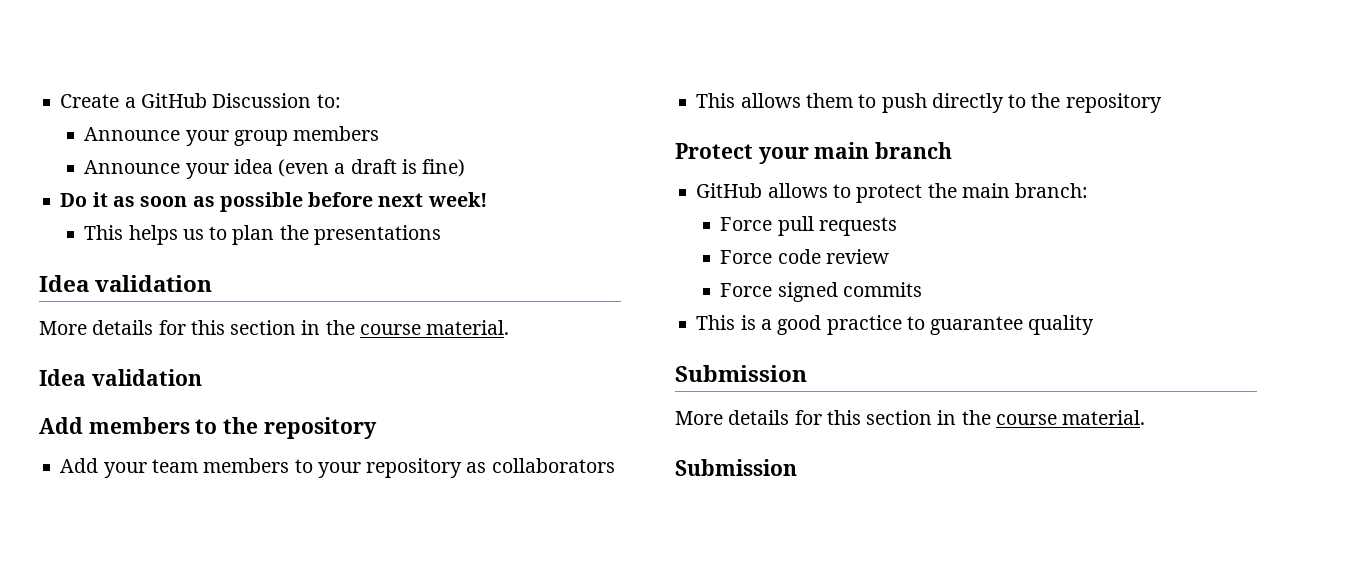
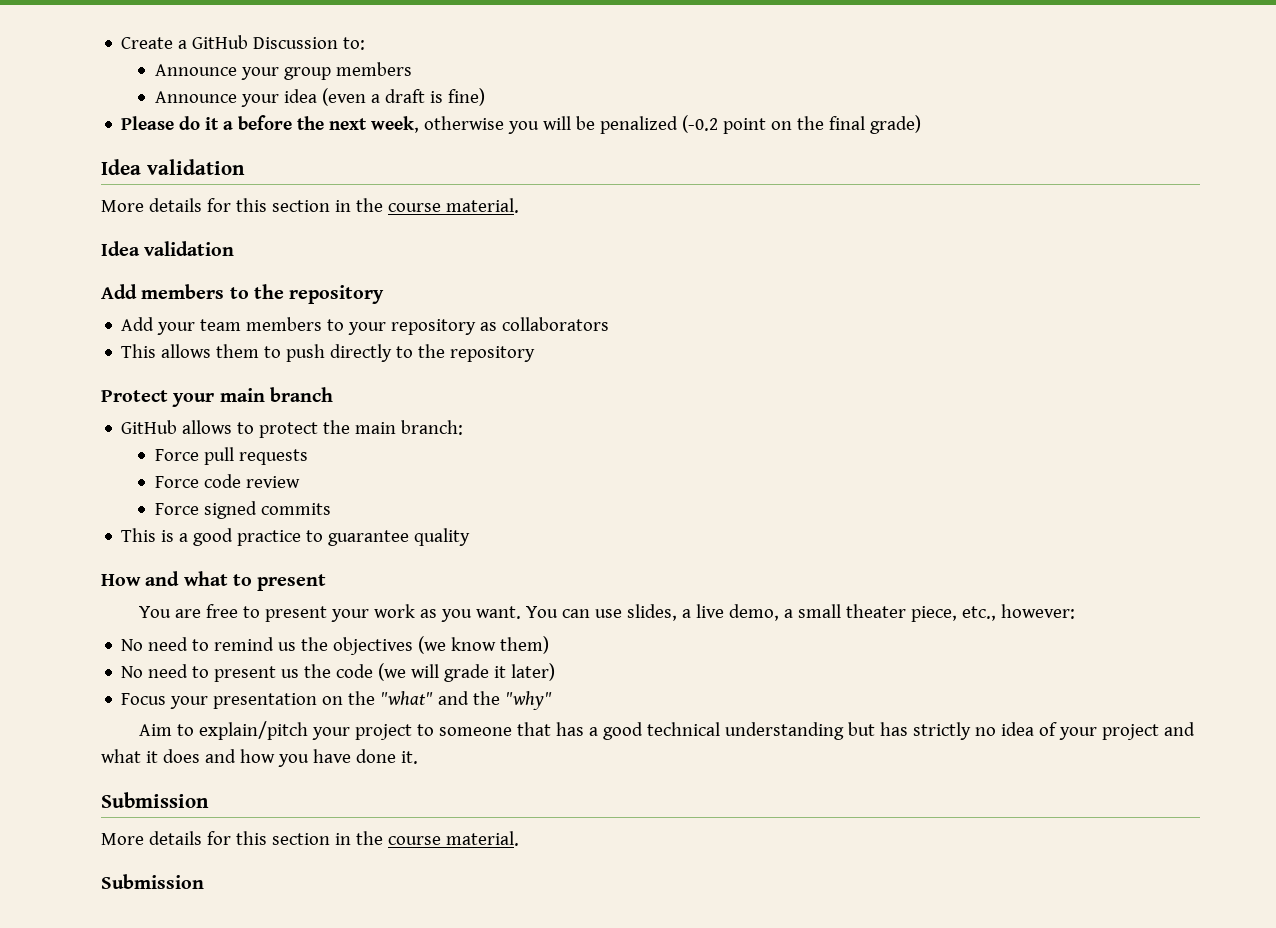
- Do it as soon as possible before next week!
- This helps us to plan the presentations
+ Please do it a before the next week, otherwise you will be penalized (-0.2 point on the final grade)
+ How and what to present
+ You are free to present your work as you want. You can use slides, a live demo, a small theater piece, etc., however:
+ No need to remind us the objectives (we know them)
+ No need to present us the code (we will grade it later)
+ Focus your presentation on the "what" and the "why"
+ Aim to explain/pitch your project to someone that has a good technical understanding but has strictly no idea of your project and what it does and how you have done it.

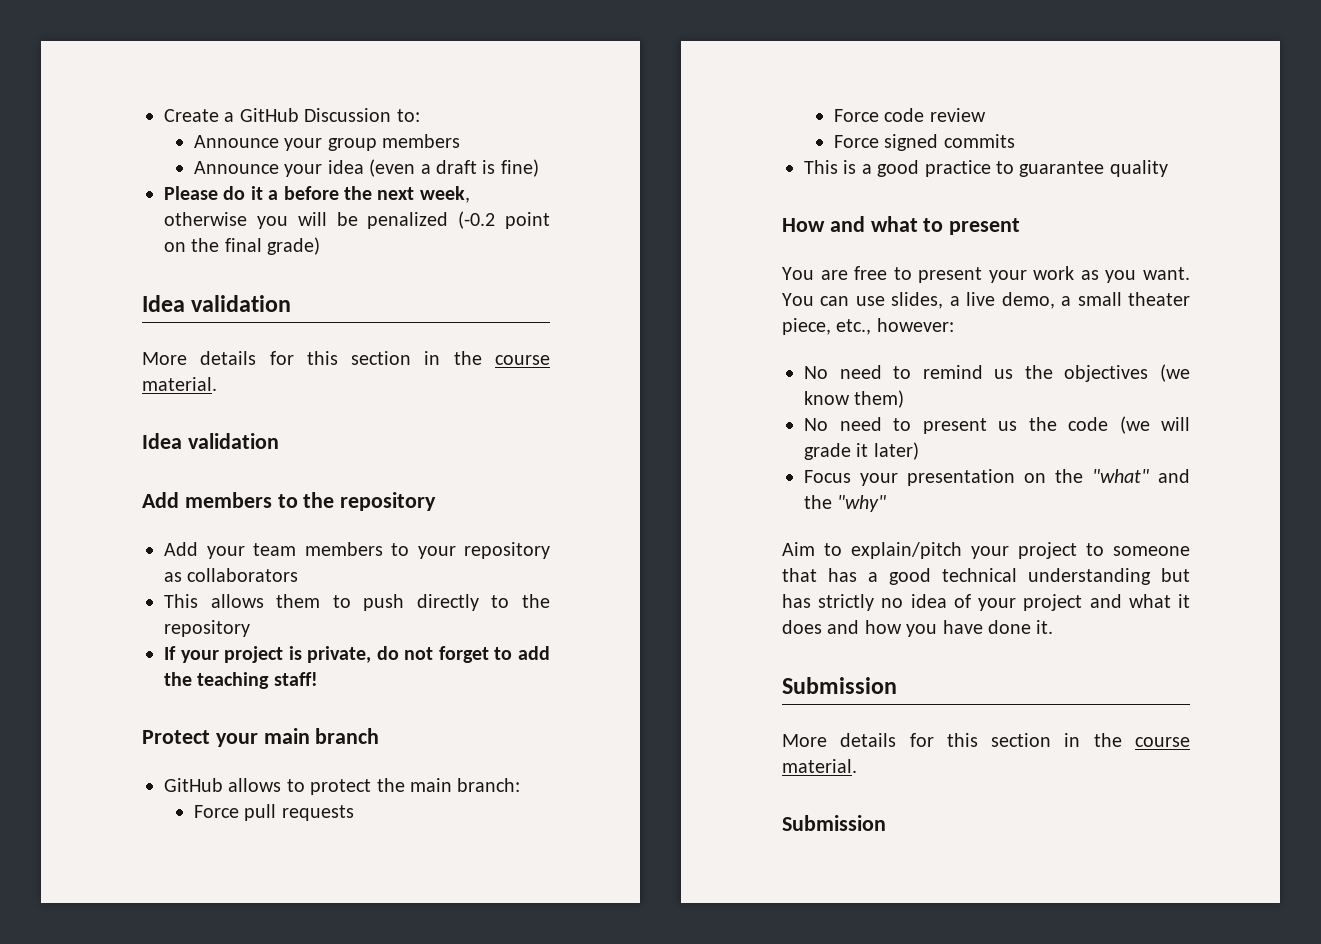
+ If your project is private, do not forget to add the teaching staff!

